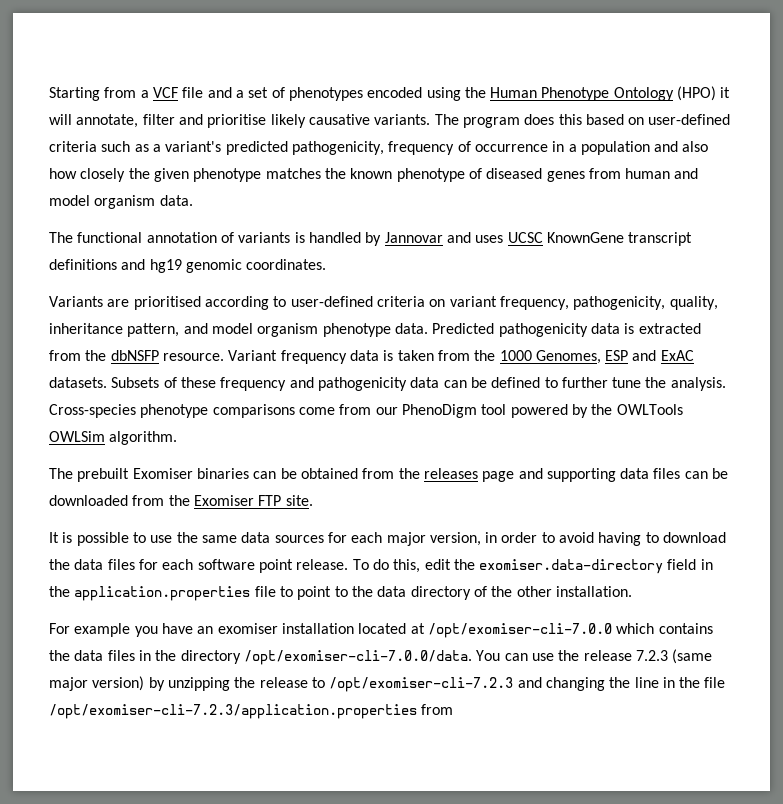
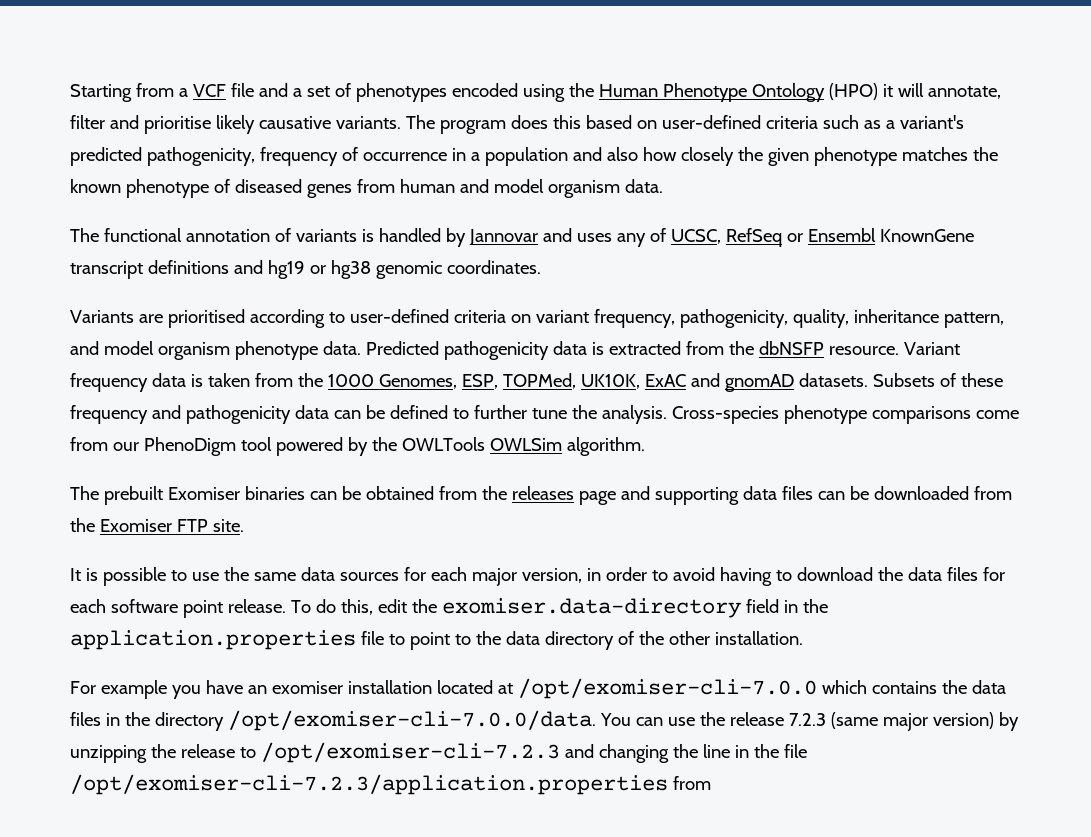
- The functional annotation of variants is handled by Jannovar and uses UCSC KnownGene transcript definitions and hg19 genomic coordinates.
+ The functional annotation of variants is handled by Jannovar and uses any of UCSC, RefSeq or Ensembl KnownGene transcript definitions and hg19 or hg38 genomic coordinates.
- Variant frequency data is taken from the 1000 Genomes, ESP and ExAC datasets.
+ Variant frequency data is taken from the 1000 Genomes, ESP, TOPMed, UK10K, ExAC and gnomAD datasets.

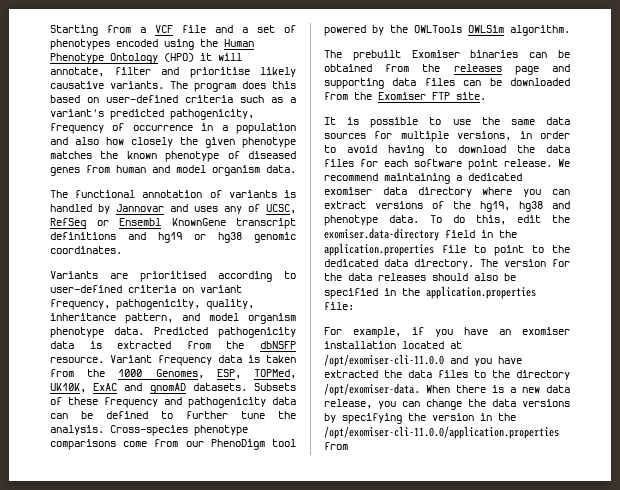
- It is possible to use the same data sources for each major version, in order to avoid having to download the data files for each software point release.
+ It is possible to use the same data sources for multiple versions, in order to avoid having to download the data files for each software point release.
+ We recommend maintaining a dedicated exomiser data directory where you can extract versions of the hg19, hg38 and phenotype data.
- To do this, edit the exomiser.data-directory field in the application.properties file to point to the data directory of the other installation.
+ To do this, edit the exomiser.data-directory field in the application.properties file to point to the dedicated data directory. The version for the data releases should also be specified in the application.properties file:
- For example you have an exomiser installation located at /opt/exomiser-cli-7.0.0 which contains the data files in the directory /opt/exomiser-cli-7.0.0/data. You can use the release 7.2.3 (same major version) by unzipping the release to /opt/exomiser-cli-7.2.3 and changing the line in the file /opt/exomiser-cli-7.2.3/application.properties from
+ For example, if you have an exomiser installation located at /opt/exomiser-cli-11.0.0 and you have extracted the data files to the directory /opt/exomiser-data. When there is a new data release, you can change the data versions by specifying the version in the /opt/exomiser-cli-11.0.0/application.properties from

